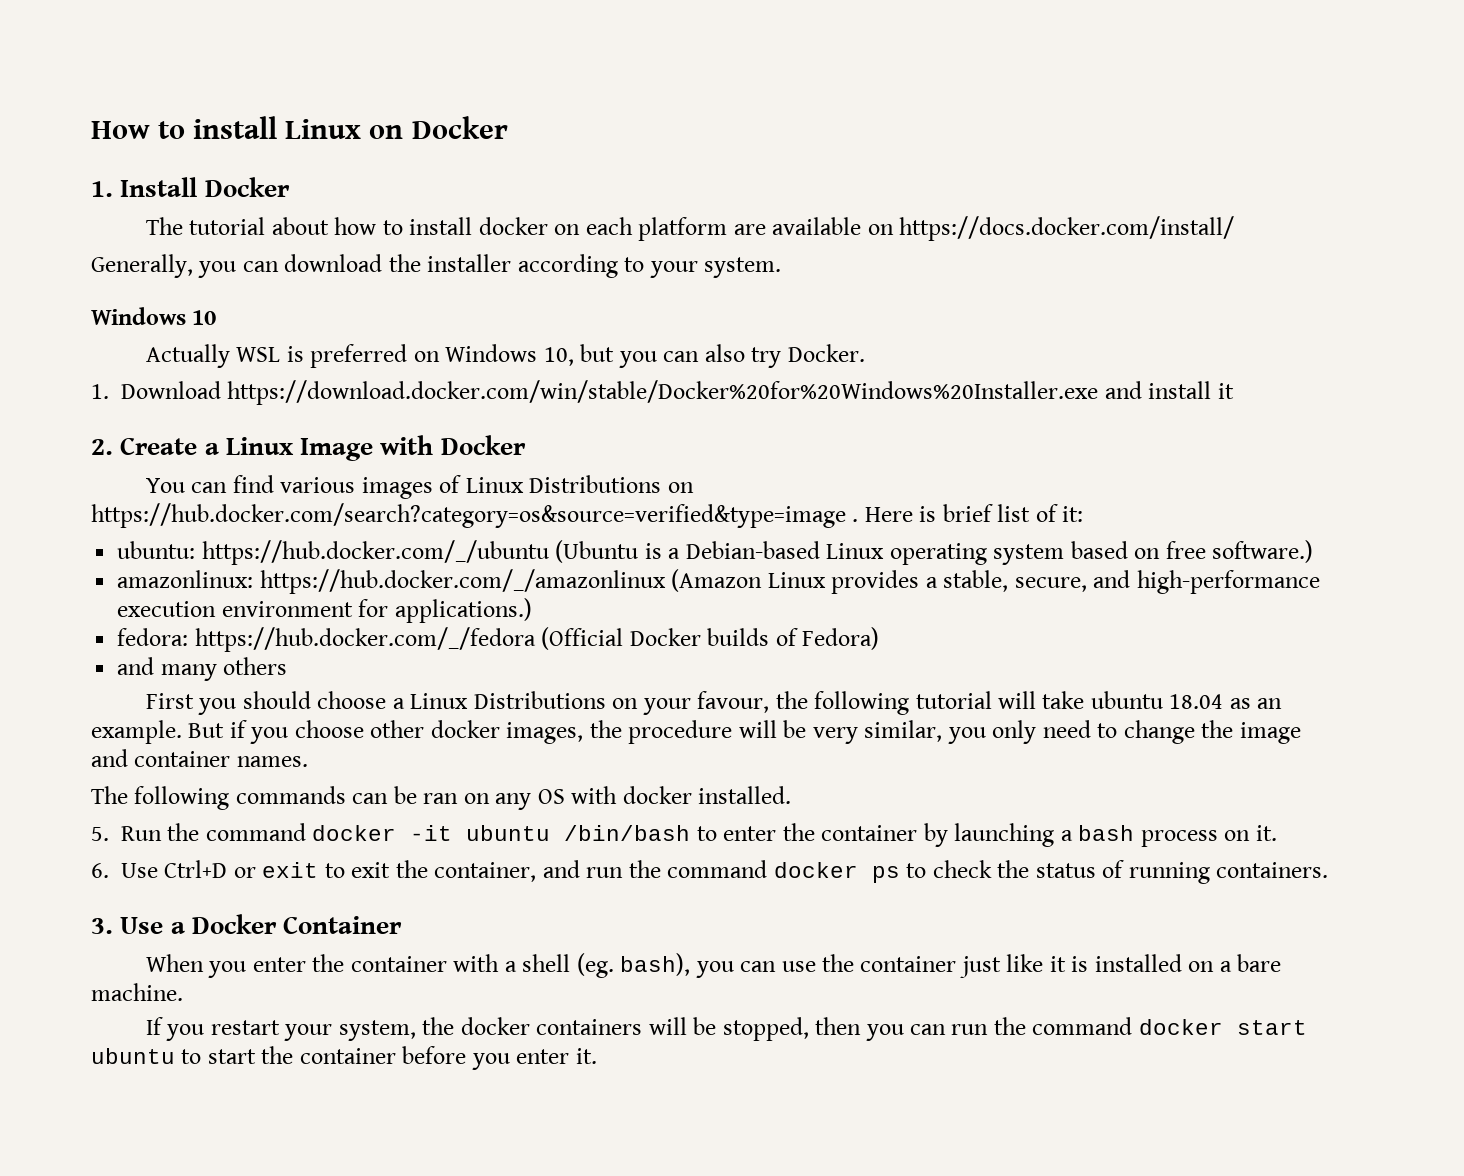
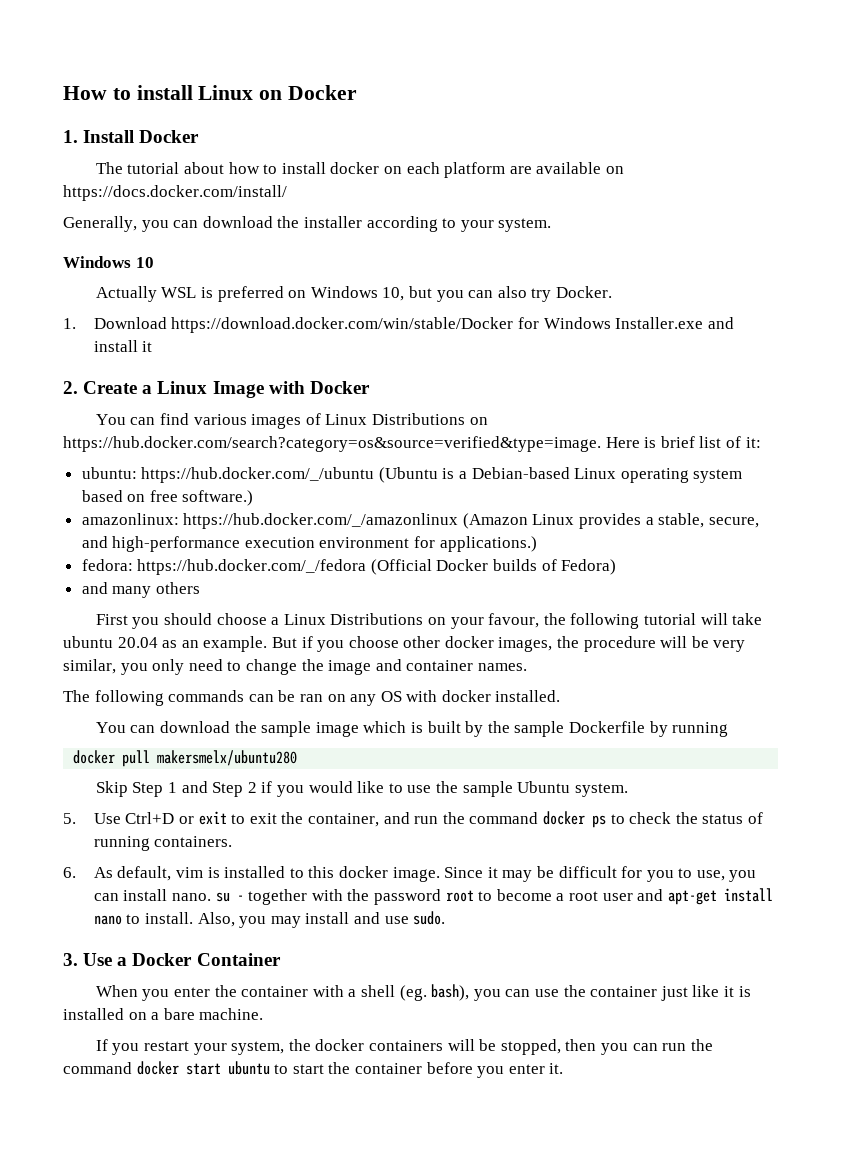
- 1. Download https://download.docker.com/win/stable/Docker%20for%20Windows%20Installer.exe and install it
+ 1. Download https://download.docker.com/win/stable/Docker for Windows Installer.exe and install it
- You can find various images of Linux Distributions on https://hub.docker.com/search?category=os&source=verified&type=image . Here is brief list of it:
+ You can find various images of Linux Distributions on https://hub.docker.com/search?category=os&source=verified&type=image. Here is brief list of it:
- First you should choose a Linux Distributions on your favour, the following tutorial will take ubuntu 18.04 as an example.
+ First you should choose a Linux Distributions on your favour, the following tutorial will take ubuntu 20.04 as an example.
- 5. Run the command docker -it ubuntu /bin/bash to enter the container by launching a bash process on it.
- 6. Use Ctrl+D or exit to exit the container, and run the command docker ps to check the status of running containers.
+ You can download the sample image which is built by the sample Dockerfile by running
+ docker pull makersmelx/ubuntu280
+ Skip Step 1 and Step 2 if you would like to use the sample Ubuntu system.
+ 5. Use Ctrl+D or exit to exit the container, and run the command docker ps to check the status of running containers.
+ 6. As default, vim is installed to this docker image. Since it may be difficult for you to use, you can install nano. su - together with the password root to become a root user and apt-get install nano to install. Also, you may install and use sudo.

